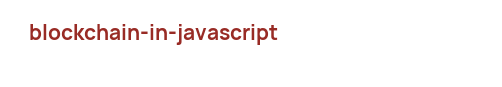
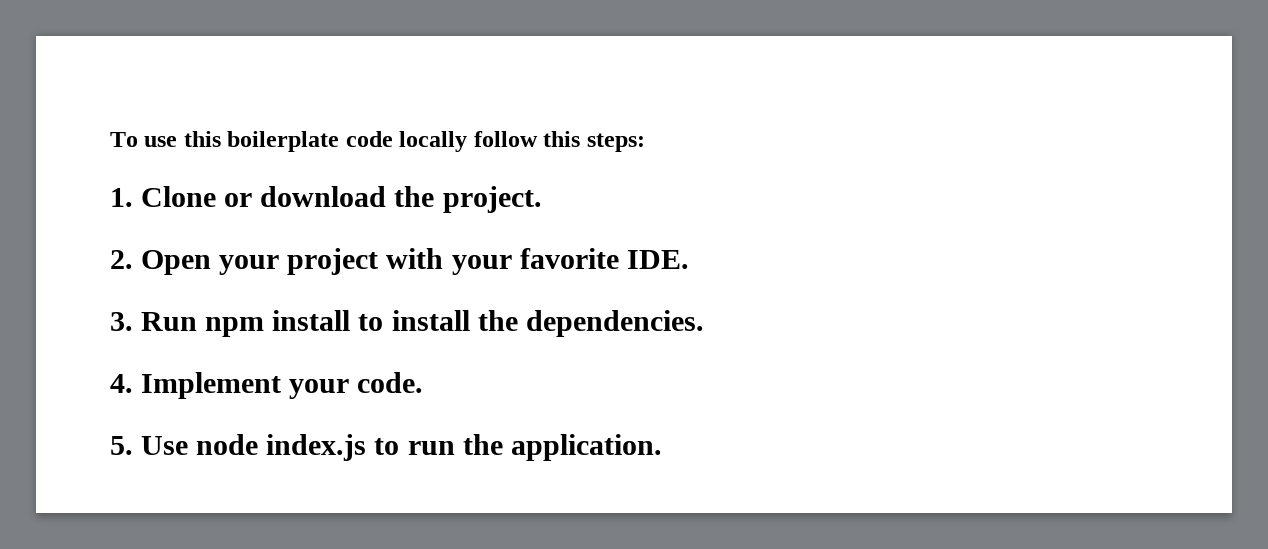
- blockchain-in-javascript
+ To use this boilerplate code locally follow this steps:
+ 1. Clone or download the project.
+ 2. Open your project with your favorite IDE.
+ 3. Run npm install to install the dependencies.
+ 4. Implement your code.
+ 5. Use node index.js to run the application.

